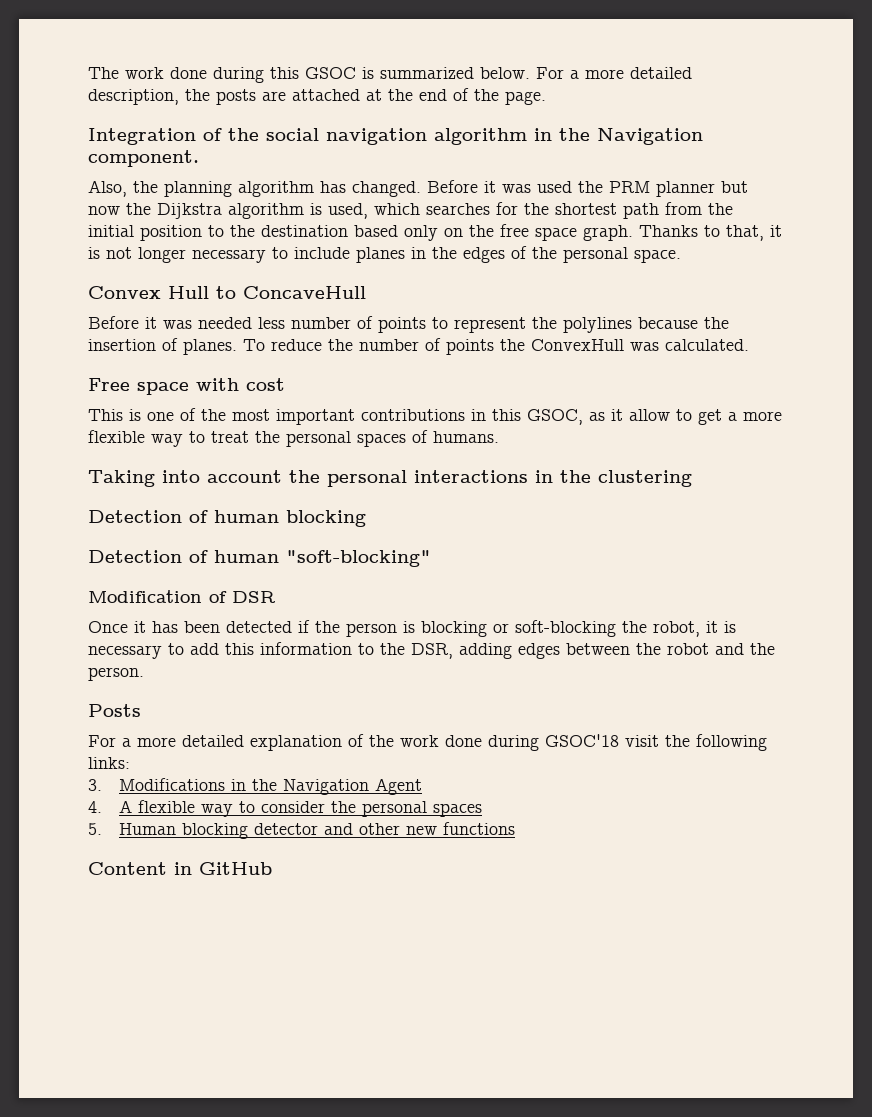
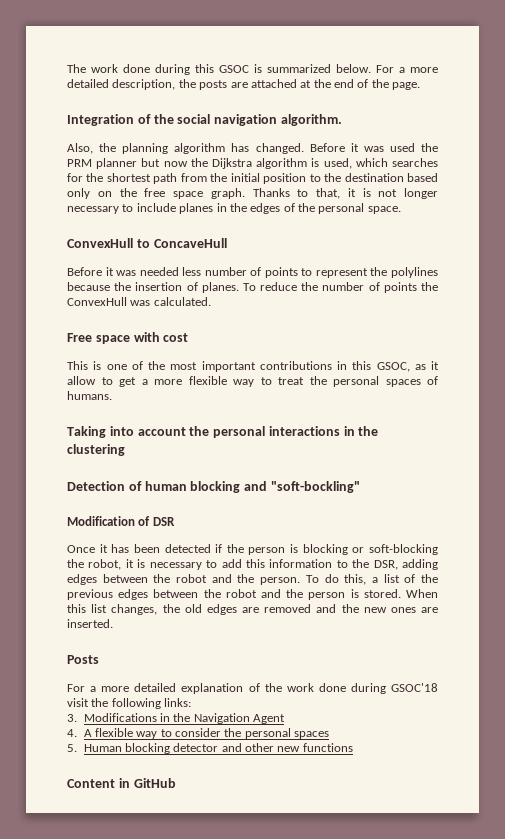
- Integration of the social navigation algorithm in the Navigation component.
+ Integration of the social navigation algorithm.
- Convex Hull to ConcaveHull
+ ConvexHull to ConcaveHull
- Detection of human blocking
- Detection of human "soft-blocking"
+ Detection of human blocking and "soft-bockling"
+ To do this, a list of the previous edges between the robot and the person is stored. When this list changes, the old edges are removed and the new ones are inserted.

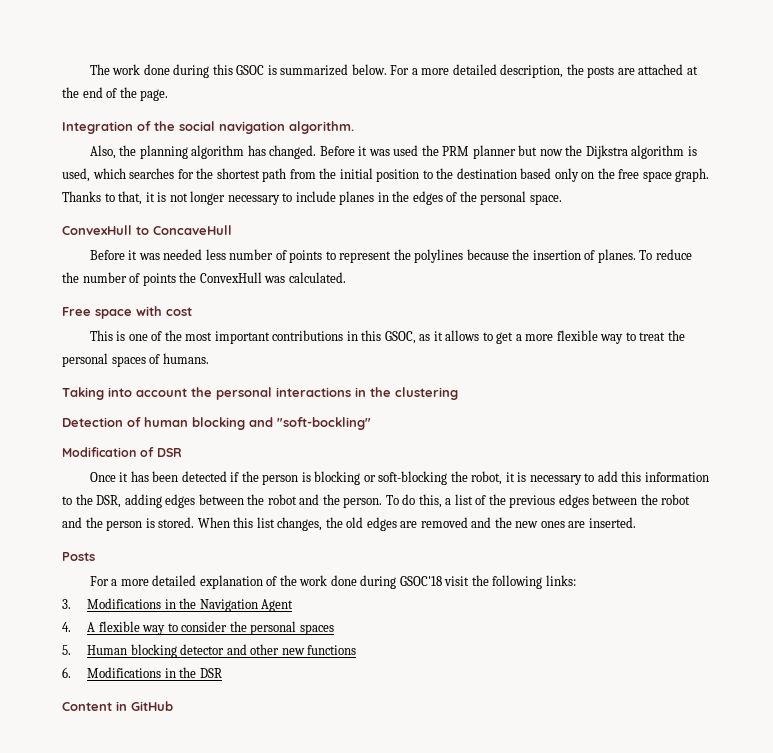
- This is one of the most important contributions in this GSOC, as it allow to get a more flexible way to treat the personal spaces of humans.
+ This is one of the most important contributions in this GSOC, as it allows to get a more flexible way to treat the personal spaces of humans.
+ 6. Modifications in the DSR

